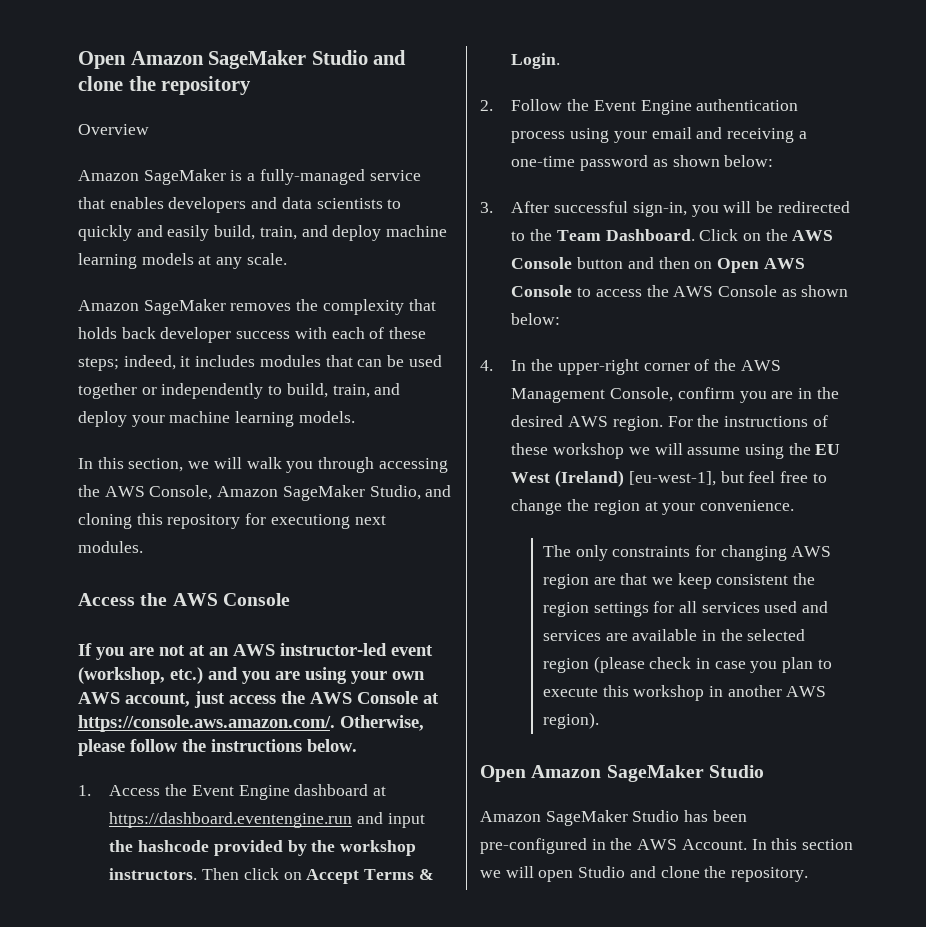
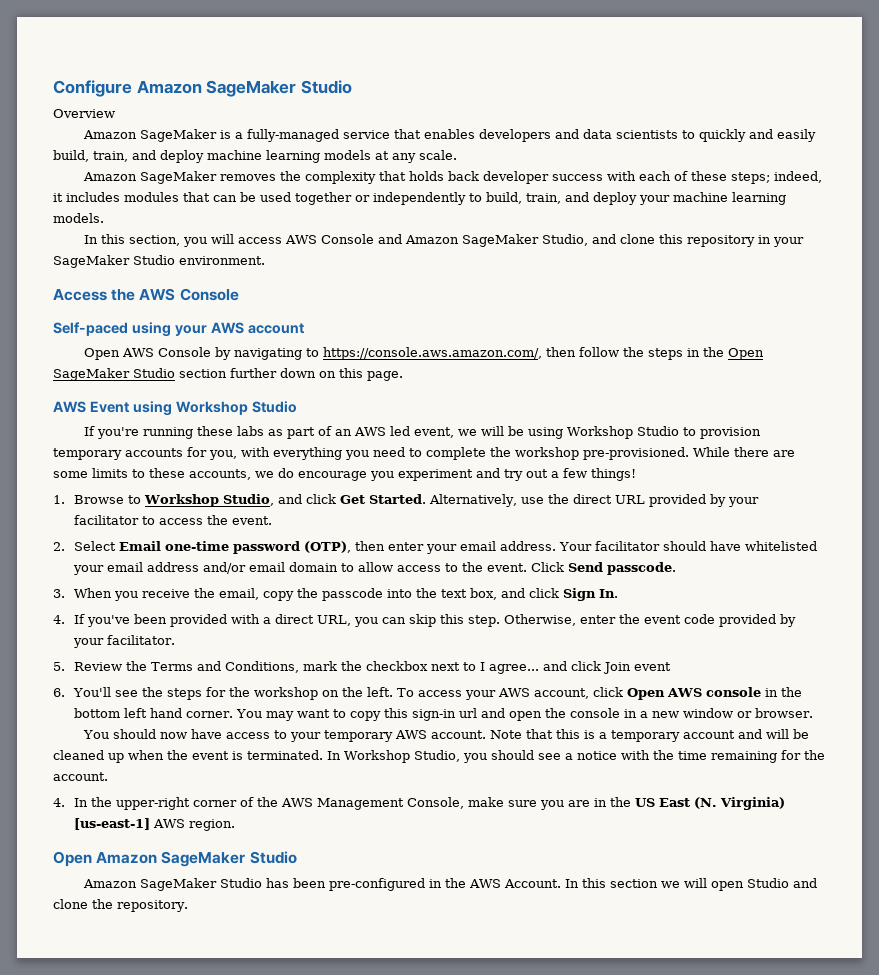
- Open Amazon SageMaker Studio and clone the repository
+ Configure Amazon SageMaker Studio
- In this section, we will walk you through accessing the AWS Console, Amazon SageMaker Studio, and cloning this repository for executiong next modules.
+ In this section, you will access AWS Console and Amazon SageMaker Studio, and clone this repository in your SageMaker Studio environment.
- If you are not at an AWS instructor-led event (workshop, etc.) and you are using your own AWS account, just access the AWS Console at https://console.aws.amazon.com/. Otherwise, please follow the instructions below.
- 1. Access the Event Engine dashboard at https://dashboard.eventengine.run and input the hashcode provided by the workshop instructors. Then click on Accept Terms & Login.
- 2. Follow the Event Engine authentication process using your email and receiving a one-time password as shown below:
- 3. After successful sign-in, you will be redirected to the Team Dashboard. Click on the AWS Console button and then on Open AWS Console to access the AWS Console as shown below:
+ Self-paced using your AWS account
+ Open AWS Console by navigating to https://console.aws.amazon.com/, then follow the steps in the Open SageMaker Studio section further down on this page.
+ AWS Event using Workshop Studio
+ If you're running these labs as part of an AWS led event, we will be using Workshop Studio to provision temporary accounts for you, with everything you need to complete the workshop pre-provisioned. While there are some limits to these accounts, we do encourage you experiment and try out a few things!
+ 1. Browse to Workshop Studio, and click Get Started. Alternatively, use the direct URL provided by your facilitator to access the event.
+ 2. Select Email one-time password (OTP), then enter your email address. Your facilitator should have whitelisted your email address and/or email domain to allow access to the event. Click Send passcode.
+ 3. When you receive the email, copy the passcode into the text box, and click Sign In.
+ 4. If you've been provided with a direct URL, you can skip this step. Otherwise, enter the event code provided by your facilitator.
+ 5. Review the Terms and Conditions, mark the checkbox next to I agree... and click Join event
+ 6. You'll see the steps for the workshop on the left. To access your AWS account, click Open AWS console in the bottom left hand corner. You may want to copy this sign-in url and open the console in a new window or browser.
+ You should now have access to your temporary AWS account. Note that this is a temporary account and will be cleaned up when the event is terminated. In Workshop Studio, you should see a notice with the time remaining for the account.
- 4. In the upper-right corner of the AWS Management Console, confirm you are in the desired AWS region. For the instructions of these workshop we will assume using the EU West (Ireland) [eu-west-1], but feel free to change the region at your convenience.
- The only constraints for changing AWS region are that we keep consistent the region settings for all services used and services are available in the selected region (please check in case you plan to execute this workshop in another AWS region).
+ 4. In the upper-right corner of the AWS Management Console, make sure you are in the US East (N. Virginia) [us-east-1] AWS region.

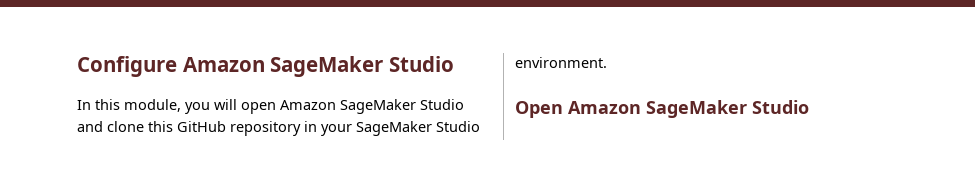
- Overview
- Amazon SageMaker is a fully-managed service that enables developers and data scientists to quickly and easily build, train, and deploy machine learning models at any scale.
- Amazon SageMaker removes the complexity that holds back developer success with each of these steps; indeed, it includes modules that can be used together or independently to build, train, and deploy your machine learning models.
- In this section, you will access AWS Console and Amazon SageMaker Studio, and clone this repository in your SageMaker Studio environment.
+ In this module, you will open Amazon SageMaker Studio and clone this GitHub repository in your SageMaker Studio environment.
- Access the AWS Console
- Self-paced using your AWS account
- Open AWS Console by navigating to https://console.aws.amazon.com/, then follow the steps in the Open SageMaker Studio section further down on this page.
- AWS Event using Workshop Studio
- If you're running these labs as part of an AWS led event, we will be using Workshop Studio to provision temporary accounts for you, with everything you need to complete the workshop pre-provisioned. While there are some limits to these accounts, we do encourage you experiment and try out a few things!
- 1. Browse to Workshop Studio, and click Get Started. Alternatively, use the direct URL provided by your facilitator to access the event.
- 2. Select Email one-time password (OTP), then enter your email address. Your facilitator should have whitelisted your email address and/or email domain to allow access to the event. Click Send passcode.
- 3. When you receive the email, copy the passcode into the text box, and click Sign In.
- 4. If you've been provided with a direct URL, you can skip this step. Otherwise, enter the event code provided by your facilitator.
- 5. Review the Terms and Conditions, mark the checkbox next to I agree... and click Join event
- 6. You'll see the steps for the workshop on the left. To access your AWS account, click Open AWS console in the bottom left hand corner. You may want to copy this sign-in url and open the console in a new window or browser.
- You should now have access to your temporary AWS account. Note that this is a temporary account and will be cleaned up when the event is terminated. In Workshop Studio, you should see a notice with the time remaining for the account.
- 4. In the upper-right corner of the AWS Management Console, make sure you are in the US East (N. Virginia) [us-east-1] AWS region.
  Open Amazon SageMaker Studio
- Amazon SageMaker Studio has been pre-configured in the AWS Account. In this section we will open Studio and clone the repository.

